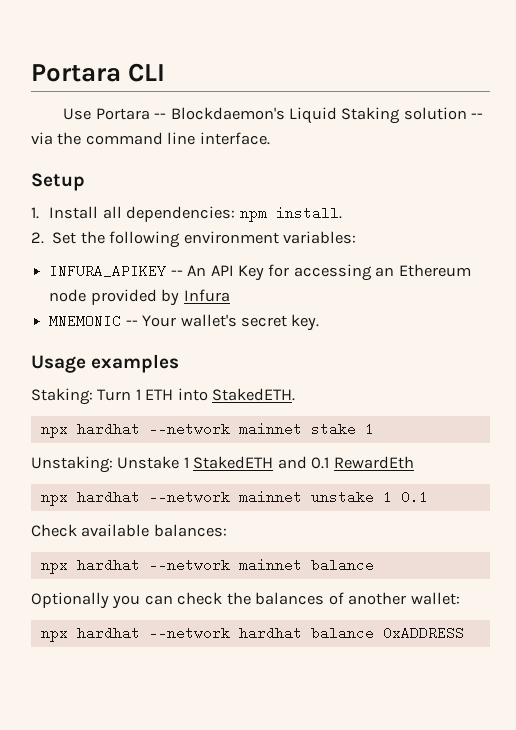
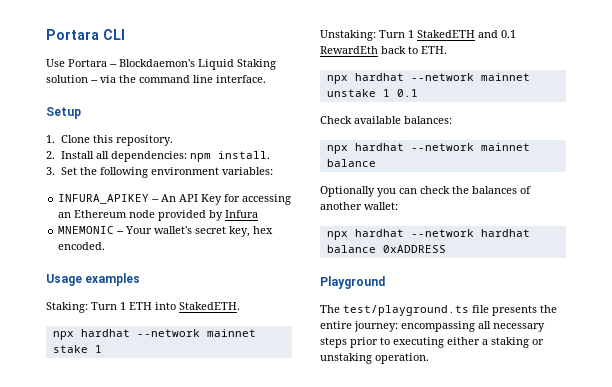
- 1. Install all dependencies: npm install.
+ 1. Clone this repository.
+ 2. Install all dependencies: npm install.
- 2. Set the following environment variables:
+ 3. Set the following environment variables:
- MNEMONIC -- Your wallet's secret key.
+ MNEMONIC -- Your wallet's secret key, hex encoded.
- Unstaking: Unstake 1 StakedETH and 0.1 RewardEth
+ Unstaking: Turn 1 StakedETH and 0.1 RewardEth back to ETH.
+ Playground
+ The test/playground.ts file presents the entire journey: encompassing all necessary steps prior to executing either a staking or unstaking operation.

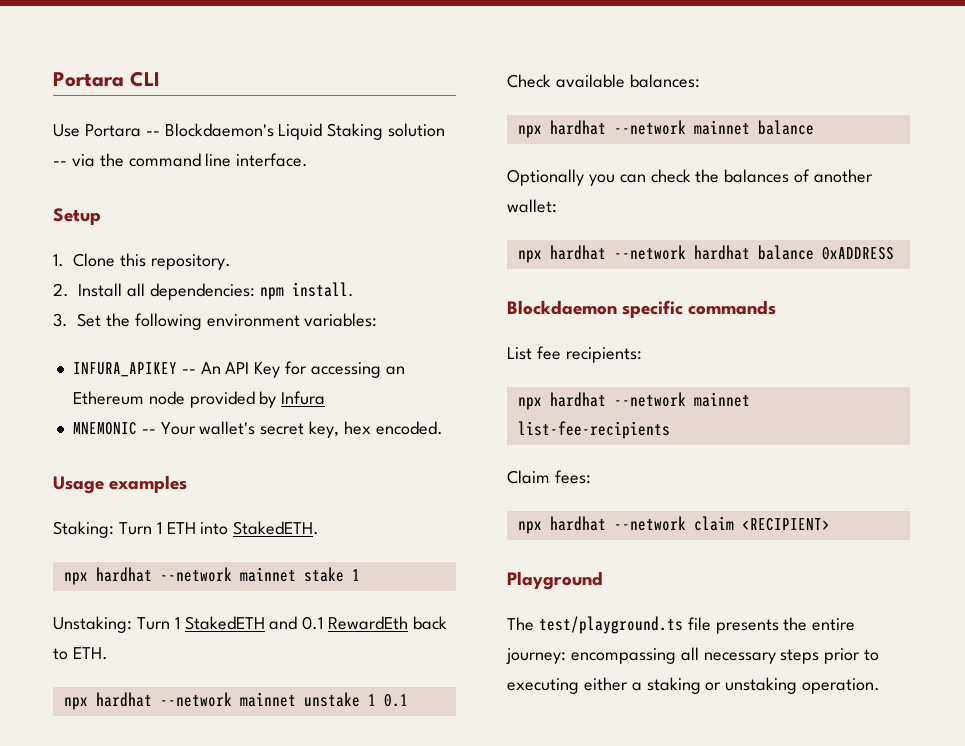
+ Blockdaemon specific commands
+ List fee recipients:
+ npx hardhat --network mainnet list-fee-recipients
+ Claim fees:
+ npx hardhat --network claim <RECIPIENT>

